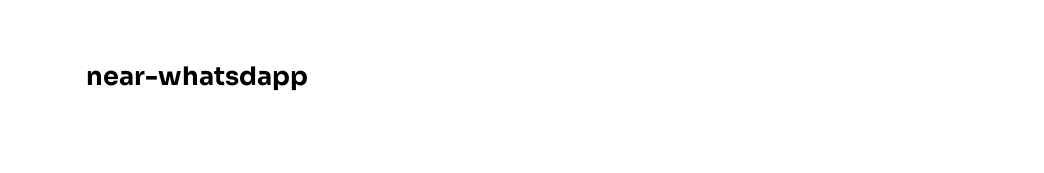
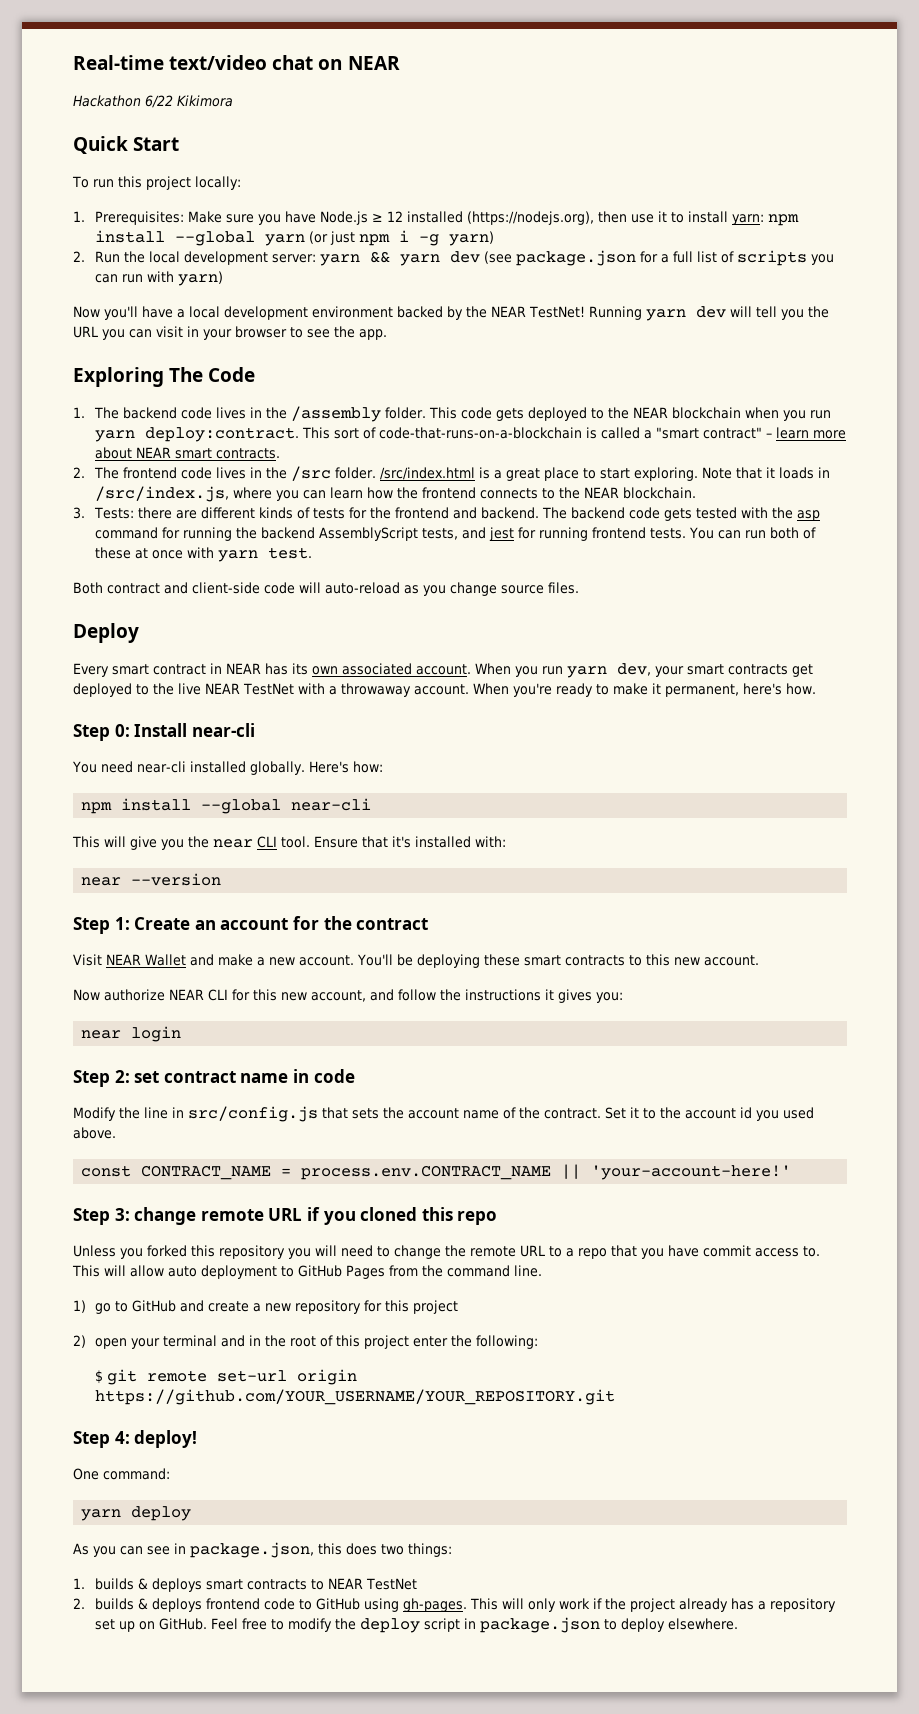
- near-whatsdapp
+ Real-time text/video chat on NEAR
+ Hackathon 6/22 Kikimora
+ Quick Start
+ To run this project locally:
+ 1. Prerequisites: Make sure you have Node.js ≥ 12 installed (https://nodejs.org), then use it to install yarn: npm install --global yarn (or just npm i -g yarn)
+ 2. Run the local development server: yarn && yarn dev (see package.json for a full list of scripts you can run with yarn)
+ Now you'll have a local development environment backed by the NEAR TestNet! Running yarn dev will tell you the URL you can visit in your browser to see the app.
+ Exploring The Code
+ 1. The backend code lives in the /assembly folder. This code gets deployed to the NEAR blockchain when you run yarn deploy:contract. This sort of code-that-runs-on-a-blockchain is called a "smart contract" – learn more about NEAR smart contracts.
+ 2. The frontend code lives in the /src folder. /src/index.html is a great place to start exploring. Note that it loads in /src/index.js, where you can learn how the frontend connects to the NEAR blockchain.
+ 3. Tests: there are different kinds of tests for the frontend and backend. The backend code gets tested with the asp command for running the backend AssemblyScript tests, and jest for running frontend tests. You can run both of these at once with yarn test.
+ Both contract and client-side code will auto-reload as you change source files.
+ Deploy
+ Every smart contract in NEAR has its own associated account. When you run yarn dev, your smart contracts get deployed to the live NEAR TestNet with a throwaway account. When you're ready to make it permanent, here's how.
+ Step 0: Install near-cli
+ You need near-cli installed globally. Here's how:
+ npm install --global near-cli
+ This will give you the near CLI tool. Ensure that it's installed with:
+ near --version
+ Step 1: Create an account for the contract
+ Visit NEAR Wallet and make a new account. You'll be deploying these smart contracts to this new account.
+ Now authorize NEAR CLI for this new account, and follow the instructions it gives you:
+ near login
+ Step 2: set contract name in code
+ Modify the line in src/config.js that sets the account name of the contract. Set it to the account id you used above.
+ const CONTRACT_NAME = process.env.CONTRACT_NAME || 'your-account-here!'
+ Step 3: change remote URL if you cloned this repo
+ Unless you forked this repository you will need to change the remote URL to a repo that you have commit access to. This will allow auto deployment to GitHub Pages from the command line.
+ 1) go to GitHub and create a new repository for this project
+ 2) open your terminal and in the root of this project enter the following:
+ $ git remote set-url origin https://github.com/YOUR_USERNAME/YOUR_REPOSITORY.git
+ Step 4: deploy!
+ One command:
+ yarn deploy
+ As you can see in package.json, this does two things:
+ 1. builds & deploys smart contracts to NEAR TestNet
+ 2. builds & deploys frontend code to GitHub using gh-pages. This will only work if the project already has a repository set up on GitHub. Feel free to modify the deploy script in package.json to deploy elsewhere.

